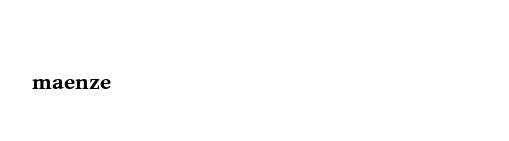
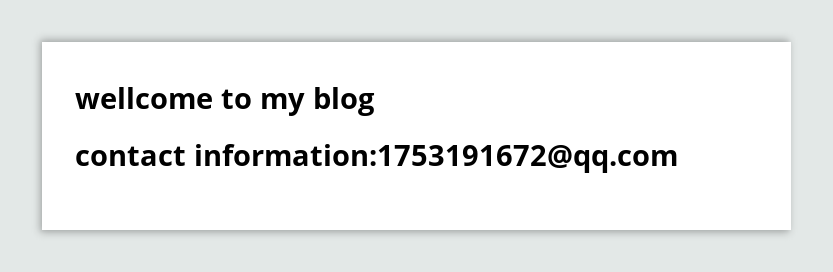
- maenze
+ wellcome to my blog
+ contact information:1753191672@qq.com

